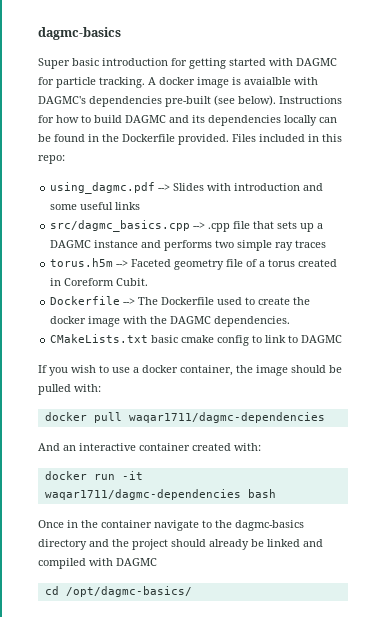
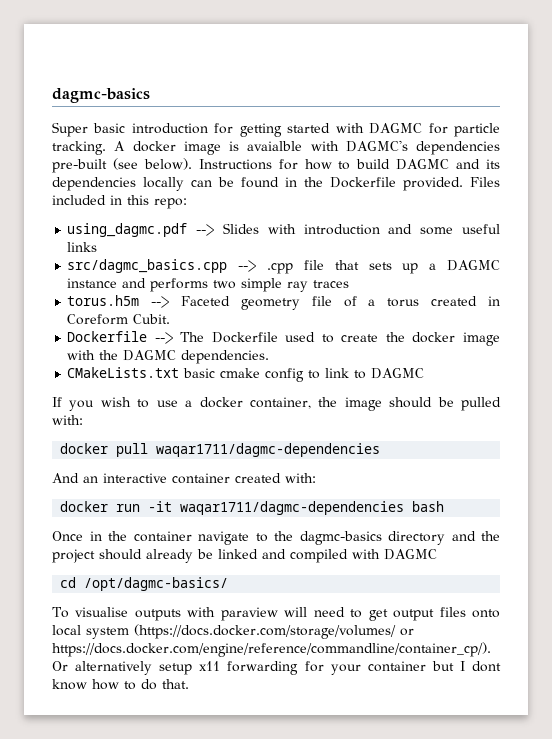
+ To visualise outputs with paraview will need to get output files onto local system (https://docs.docker.com/storage/volumes/ or https://docs.docker.com/engine/reference/commandline/container_cp/). Or alternatively setup x11 forwarding for your container but I dont know how to do that.

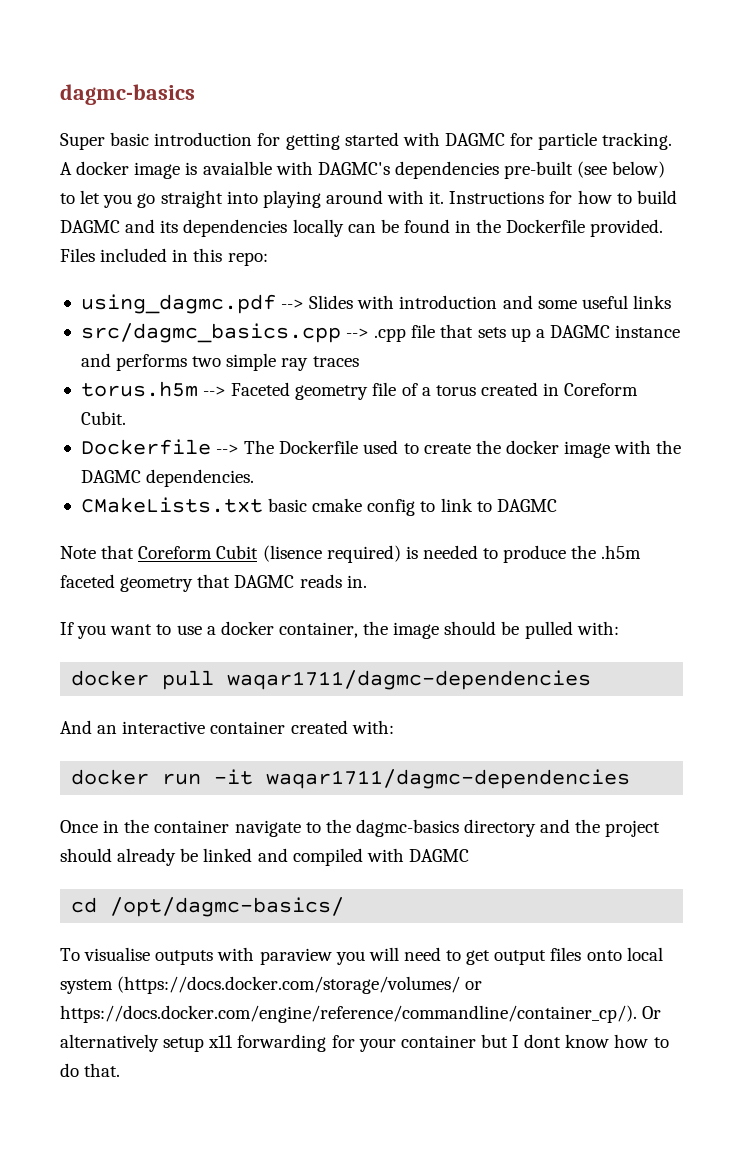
- A docker image is avaialble with DAGMC's dependencies pre-built (see below).
+ A docker image is avaialble with DAGMC's dependencies pre-built (see below) to let you go straight into playing around with it.
+ Note that Coreform Cubit (lisence required) is needed to produce the .h5m faceted geometry that DAGMC reads in.
- If you wish to use a docker container, the image should be pulled with:
+ If you want to use a docker container, the image should be pulled with:
- docker run -it waqar1711/dagmc-dependencies bash
+ docker run -it waqar1711/dagmc-dependencies
- To visualise outputs with paraview will need to get output files onto local system (https://docs.docker.com/storage/volumes/ or https://docs.docker.com/engine/reference/commandline/container_cp/). Or alternatively setup x11 forwarding for your container but I dont know how to do that.
+ To visualise outputs with paraview you will need to get output files onto local system (https://docs.docker.com/storage/volumes/ or https://docs.docker.com/engine/reference/commandline/container_cp/). Or alternatively setup x11 forwarding for your container but I dont know how to do that.

